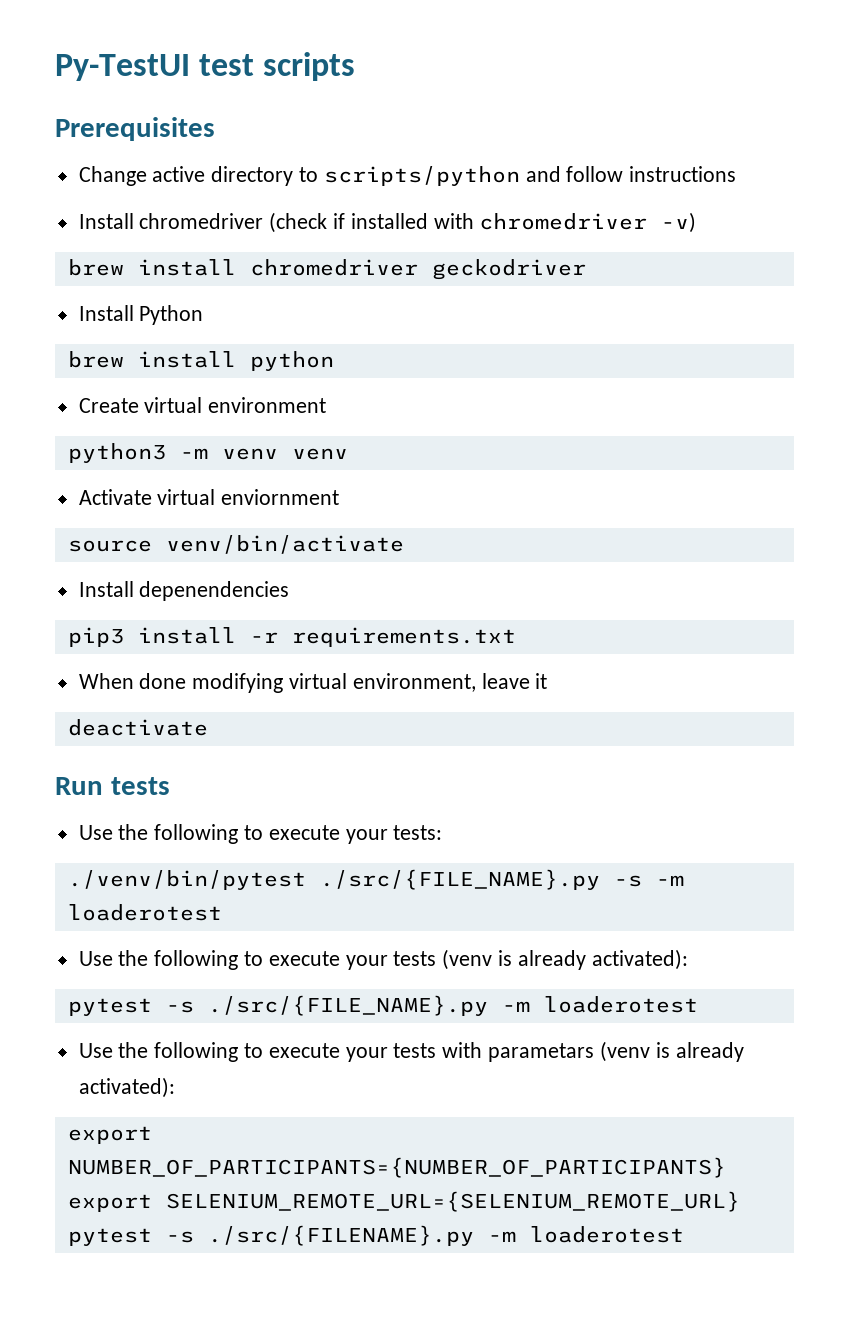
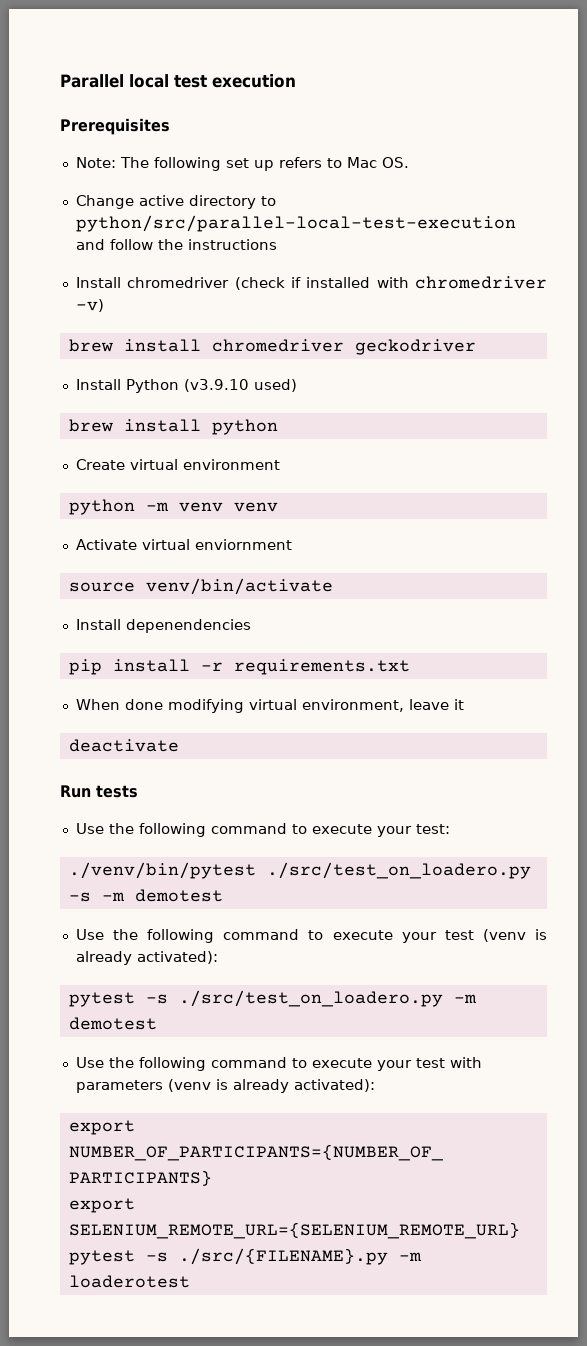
- Py-TestUI test scripts
+ Parallel local test execution
  Prerequisites
+ Note: The following set up refers to Mac OS.
- Change active directory to scripts/python and follow instructions
+ Change active directory to python/src/parallel-local-test-execution and follow the instructions
- Install Python
+ Install Python (v3.9.10 used)
- python3 -m venv venv
+ python -m venv venv
- pip3 install -r requirements.txt
+ pip install -r requirements.txt
- Use the following to execute your tests:
+ Use the following command to execute your test:
- ./venv/bin/pytest ./src/{FILE_NAME}.py -s -m loaderotest
- Use the following to execute your tests (venv is already activated):
+ ./venv/bin/pytest ./src/test_on_loadero.py -s -m demotest
+ Use the following command to execute your test (venv is already activated):
- pytest -s ./src/{FILE_NAME}.py -m loaderotest
- Use the following to execute your tests with parametars (venv is already activated):
+ pytest -s ./src/test_on_loadero.py -m demotest
+ Use the following command to execute your test with parameters (venv is already activated):

